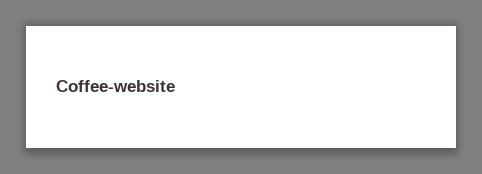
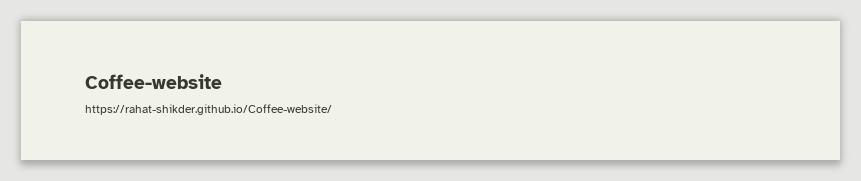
+ https://rahat-shikder.github.io/Coffee-website/

